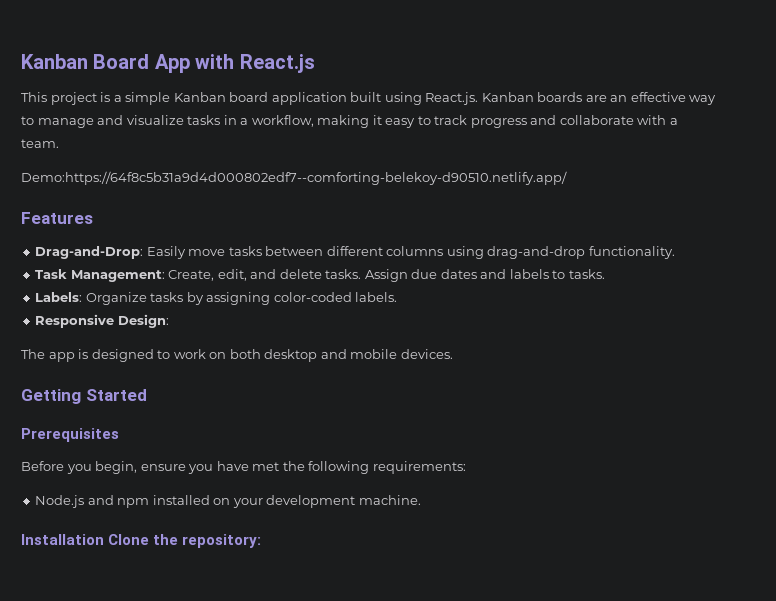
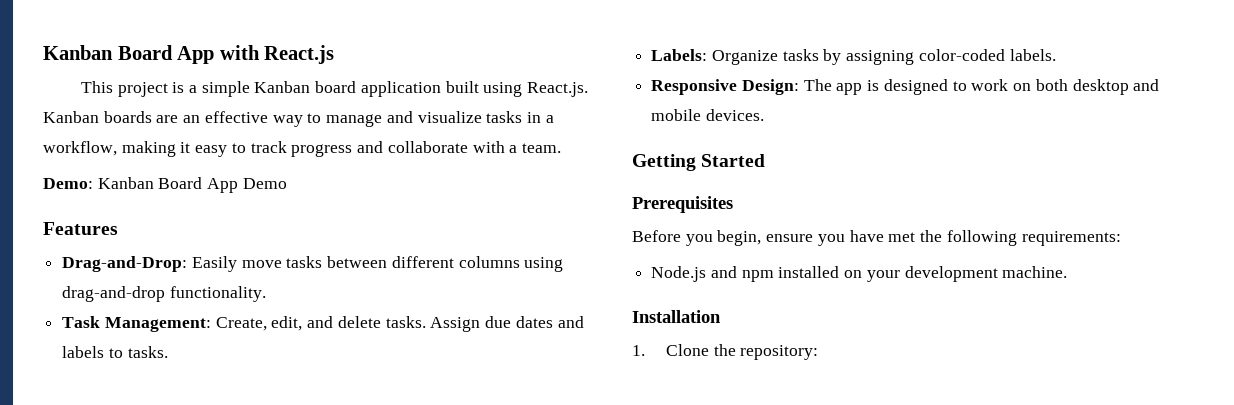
- Demo:https://64f8c5b31a9d4d000802edf7--comforting-belekoy-d90510.netlify.app/
+ Demo: Kanban Board App Demo
- Responsive Design:
- The app is designed to work on both desktop and mobile devices.
+ Responsive Design: The app is designed to work on both desktop and mobile devices.
- Installation Clone the repository:
+ Installation
+ 1. Clone the repository:

